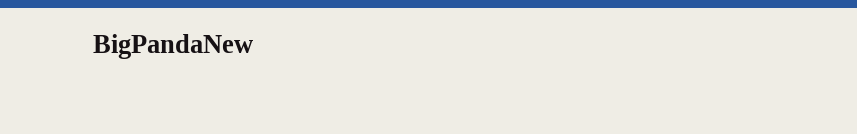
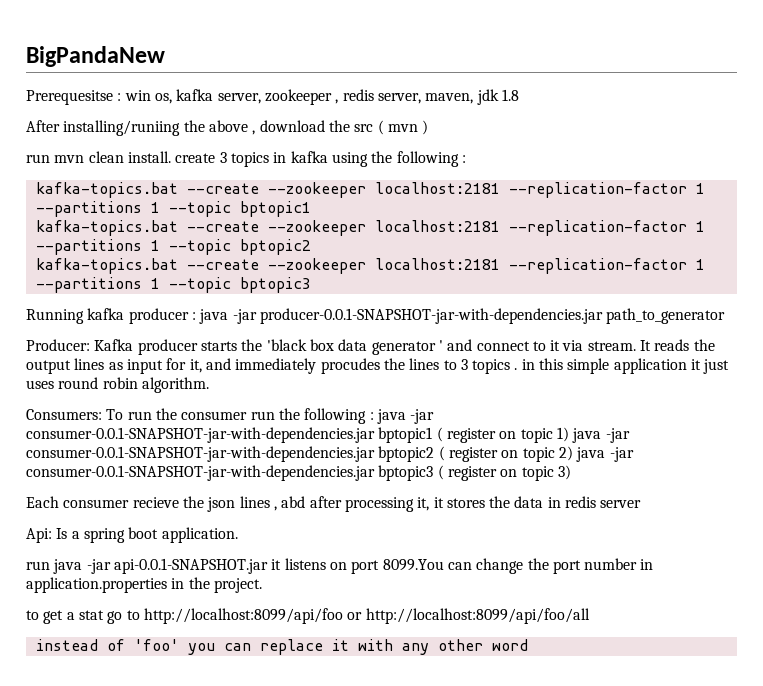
+ Prerequesitse : win os, kafka server, zookeeper , redis server, maven, jdk 1.8
+ After installing/runiing the above , download the src ( mvn )
+ run mvn clean install. create 3 topics in kafka using the following :
+ kafka-topics.bat --create --zookeeper localhost:2181 --replication-factor 1 --partitions 1 --topic bptopic1
+ kafka-topics.bat --create --zookeeper localhost:2181 --replication-factor 1 --partitions 1 --topic bptopic2
+ kafka-topics.bat --create --zookeeper localhost:2181 --replication-factor 1 --partitions 1 --topic bptopic3
+ Running kafka producer : java -jar producer-0.0.1-SNAPSHOT-jar-with-dependencies.jar path_to_generator
+ Producer: Kafka producer starts the 'black box data generator ' and connect to it via stream. It reads the output lines as input for it, and immediately procudes the lines to 3 topics . in this simple application it just uses round robin algorithm.
+ Consumers: To run the consumer run the following : java -jar consumer-0.0.1-SNAPSHOT-jar-with-dependencies.jar bptopic1 ( register on topic 1) java -jar consumer-0.0.1-SNAPSHOT-jar-with-dependencies.jar bptopic2 ( register on topic 2) java -jar consumer-0.0.1-SNAPSHOT-jar-with-dependencies.jar bptopic3 ( register on topic 3)
+ Each consumer recieve the json lines , abd after processing it, it stores the data in redis server
+ Api: Is a spring boot application.
+ run java -jar api-0.0.1-SNAPSHOT.jar it listens on port 8099.You can change the port number in application.properties in the project.
+ to get a stat go to http://localhost:8099/api/foo or http://localhost:8099/api/foo/all
+ instead of 'foo' you can replace it with any other word

